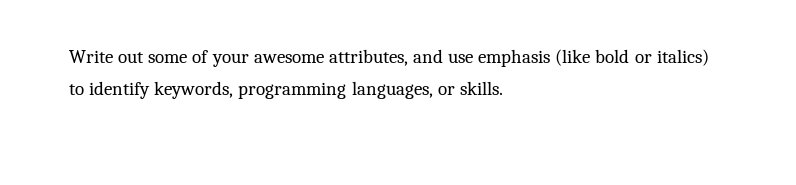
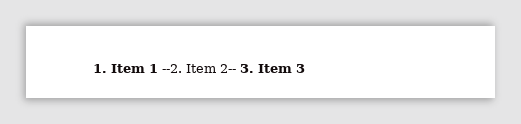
- Write out some of your awesome attributes, and use emphasis (like bold or italics) to identify keywords, programming languages, or skills.
+ 1. Item 1 --2. Item 2-- 3. Item 3

